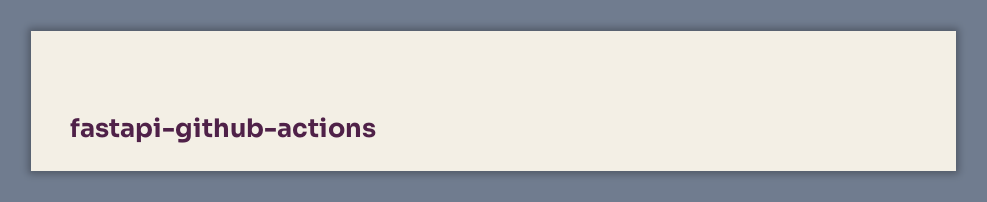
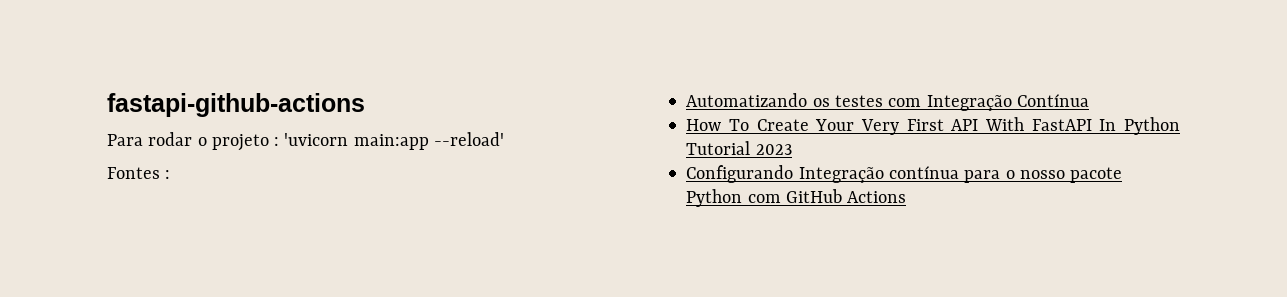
+ Para rodar o projeto : 'uvicorn main:app --reload'
+ Fontes :
+ Automatizando os testes com Integração Contínua
+ How To Create Your Very First API With FastAPI In Python Tutorial 2023
+ Configurando Integração contínua para o nosso pacote Python com GitHub Actions

